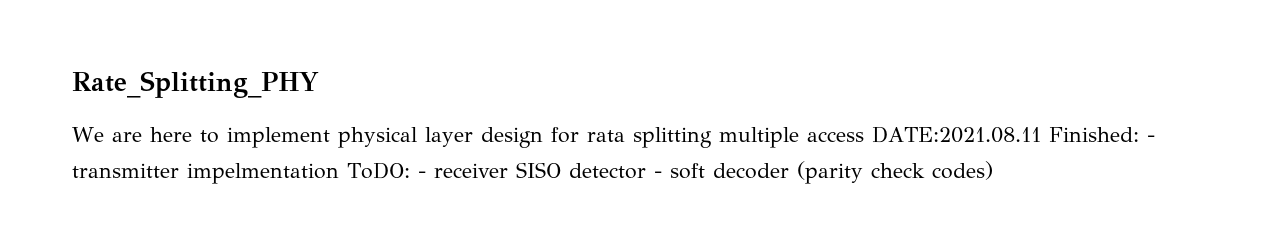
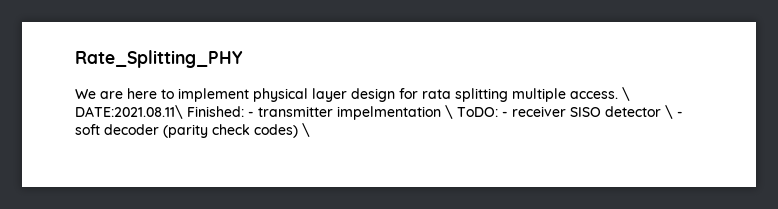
- We are here to implement physical layer design for rata splitting multiple access DATE:2021.08.11 Finished: - transmitter impelmentation ToDO: - receiver SISO detector - soft decoder (parity check codes)
+ We are here to implement physical layer design for rata splitting multiple access. \ DATE:2021.08.11\ Finished: - transmitter impelmentation \ ToDO: - receiver SISO detector \ - soft decoder (parity check codes) \

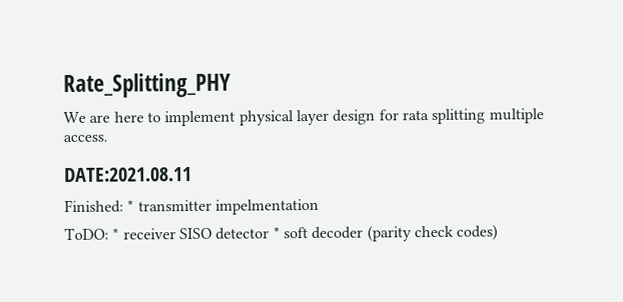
- We are here to implement physical layer design for rata splitting multiple access. \ DATE:2021.08.11\ Finished: - transmitter impelmentation \ ToDO: - receiver SISO detector \ - soft decoder (parity check codes) \
+ We are here to implement physical layer design for rata splitting multiple access.
+ DATE:2021.08.11
+ Finished: * transmitter impelmentation
+ ToDO: * receiver SISO detector * soft decoder (parity check codes)

